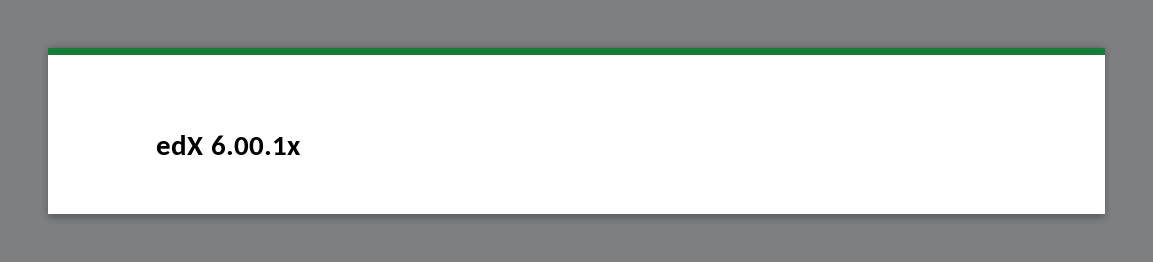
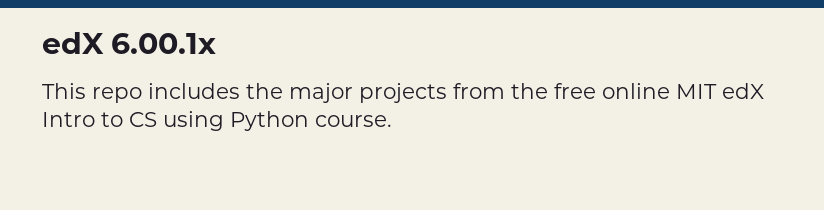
+ This repo includes the major projects from the free online MIT edX Intro to CS using Python course.

